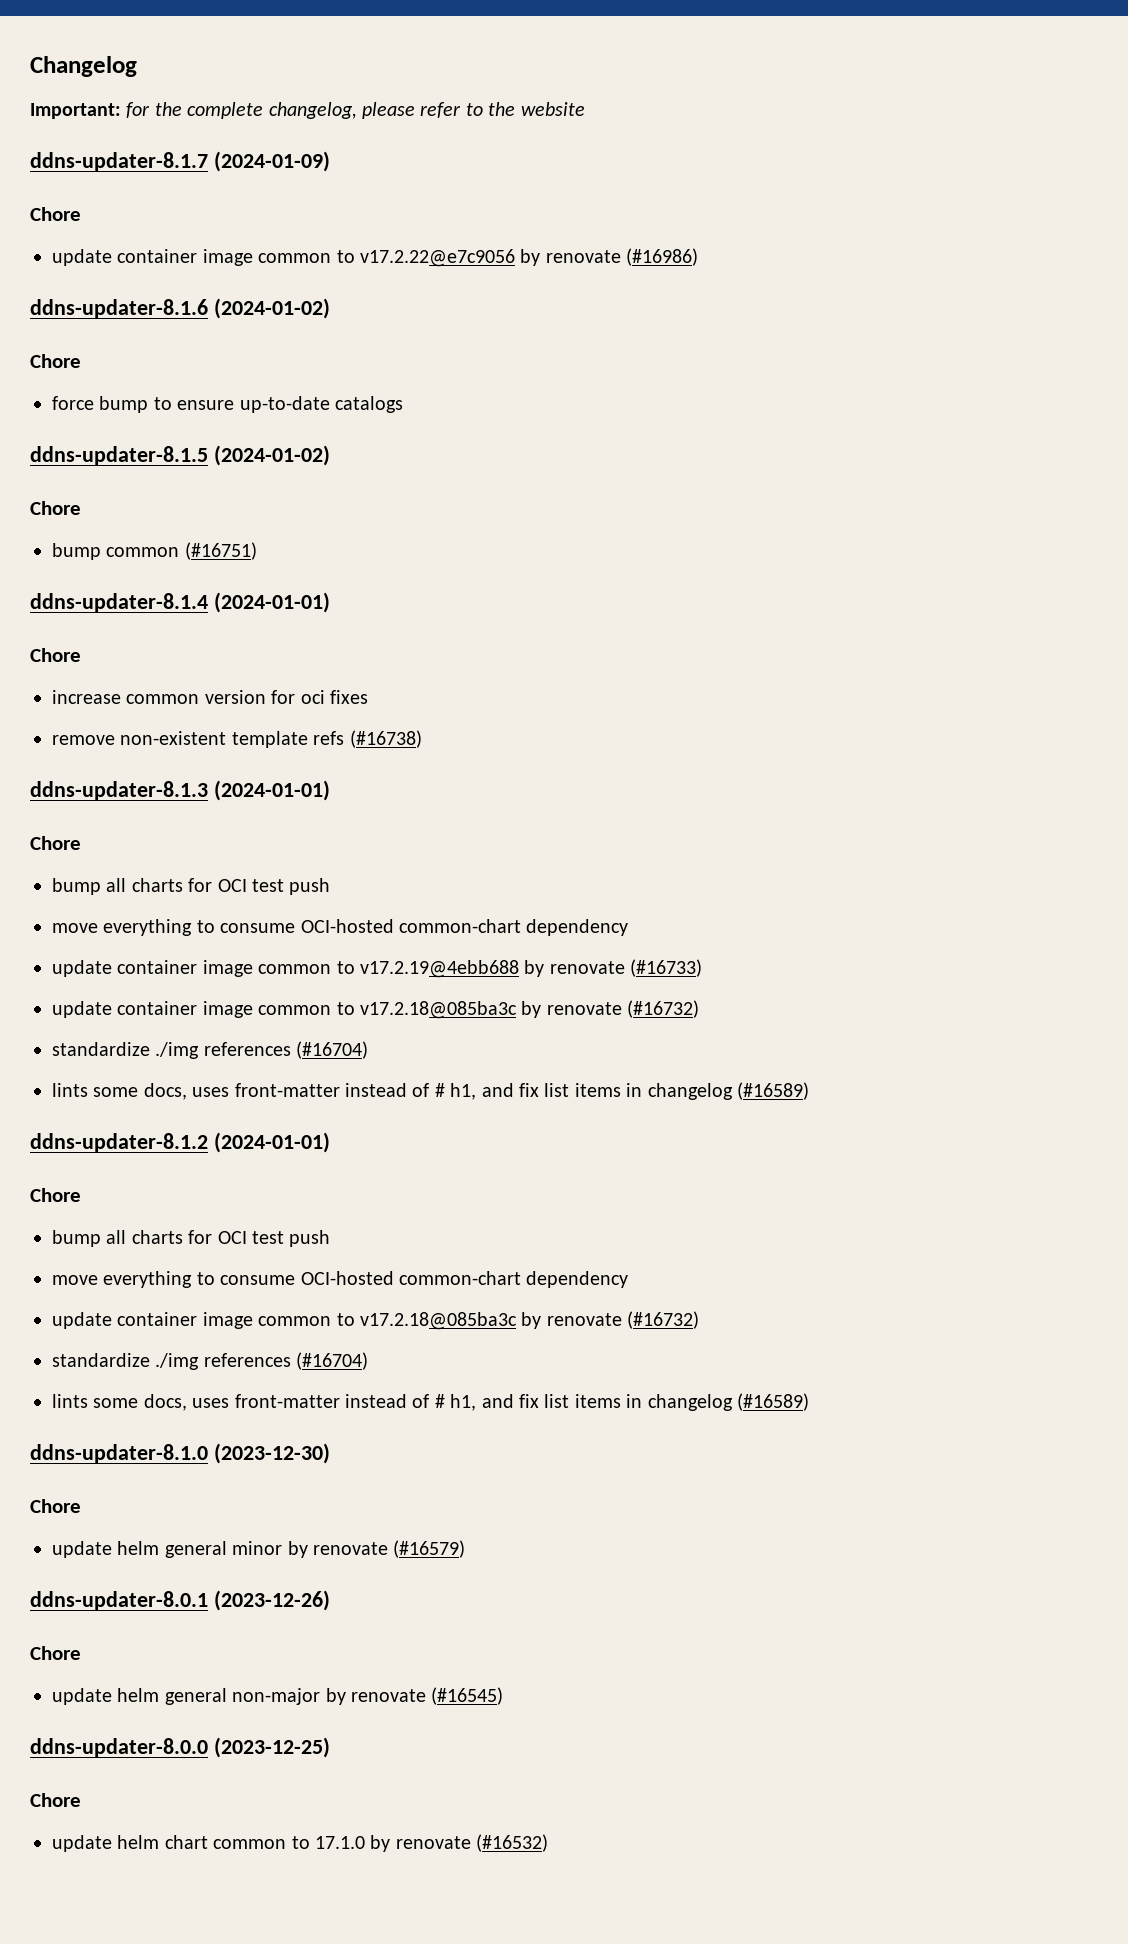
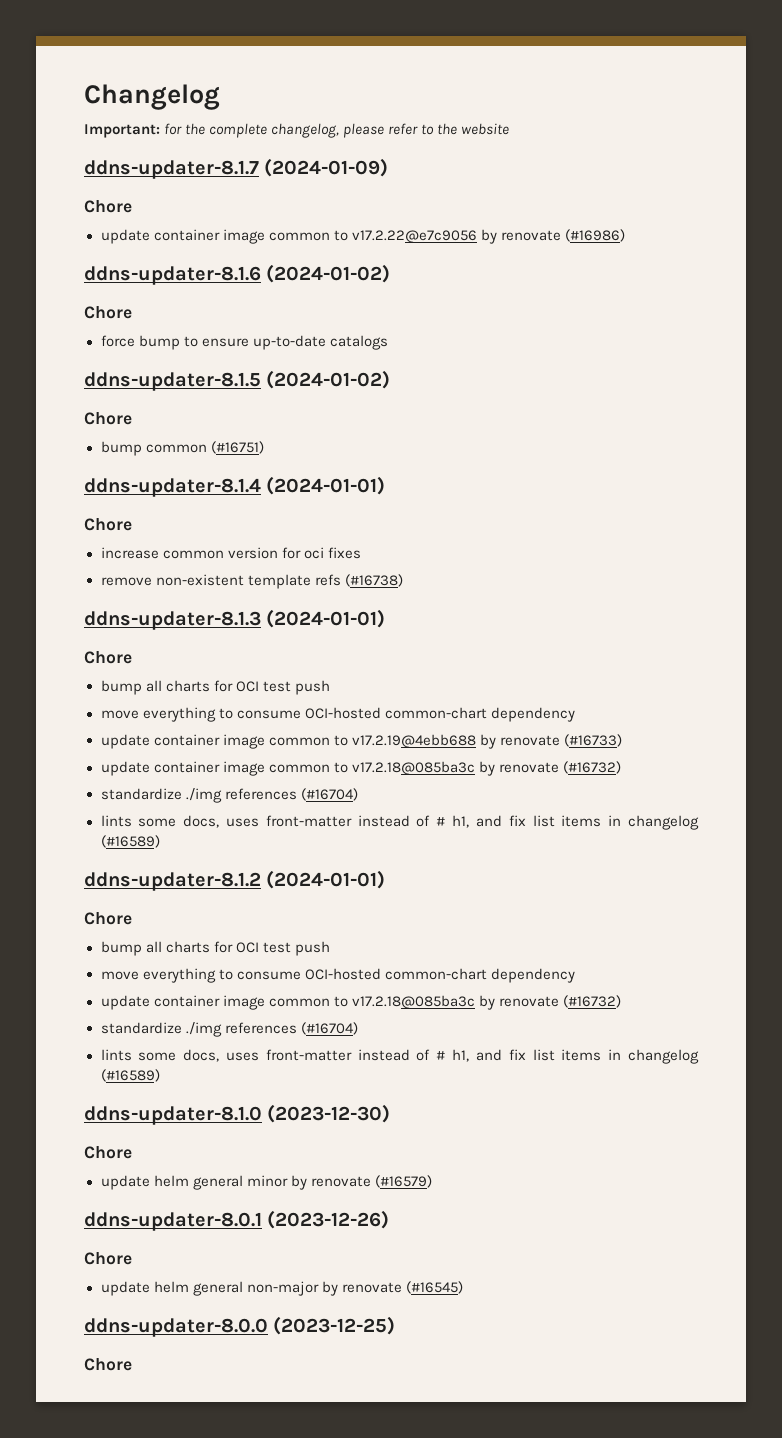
- update helm chart common to 17.1.0 by renovate (#16532)

